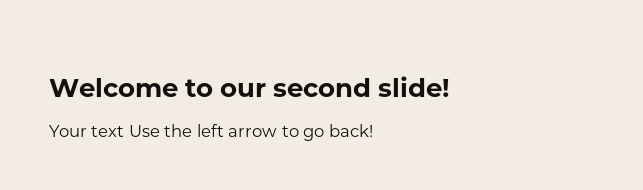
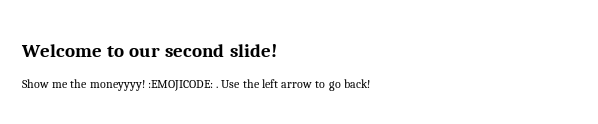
- Your text Use the left arrow to go back!
+ Show me the moneyyyy! :EMOJICODE: . Use the left arrow to go back!

